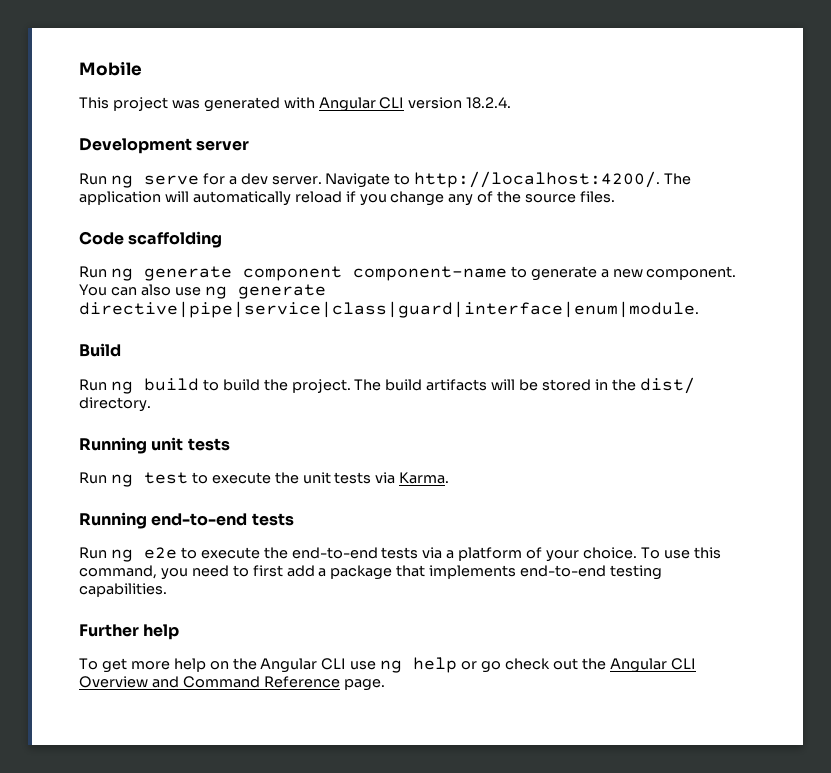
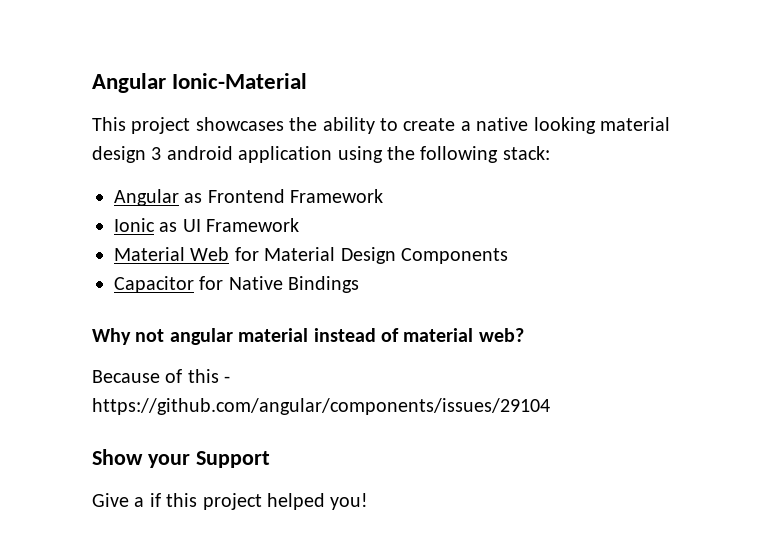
- Mobile
+ Angular Ionic-Material
- This project was generated with Angular CLI version 18.2.4.
- Development server
- Run ng serve for a dev server. Navigate to http://localhost:4200/. The application will automatically reload if you change any of the source files.
- Code scaffolding
- Run ng generate component component-name to generate a new component. You can also use ng generate directive|pipe|service|class|guard|interface|enum|module.
- Build
- Run ng build to build the project. The build artifacts will be stored in the dist/ directory.
- Running unit tests
- Run ng test to execute the unit tests via Karma.
- Running end-to-end tests
- Run ng e2e to execute the end-to-end tests via a platform of your choice. To use this command, you need to first add a package that implements end-to-end testing capabilities.
- Further help
- To get more help on the Angular CLI use ng help or go check out the Angular CLI Overview and Command Reference page.
+ This project showcases the ability to create a native looking material design 3 android application using the following stack:
+ Angular as Frontend Framework
+ Ionic as UI Framework
+ Material Web for Material Design Components
+ Capacitor for Native Bindings
+ Why not angular material instead of material web?
+ Because of this - https://github.com/angular/components/issues/29104
+ Show your Support
+ Give a if this project helped you!

